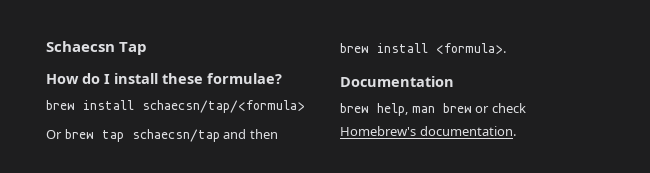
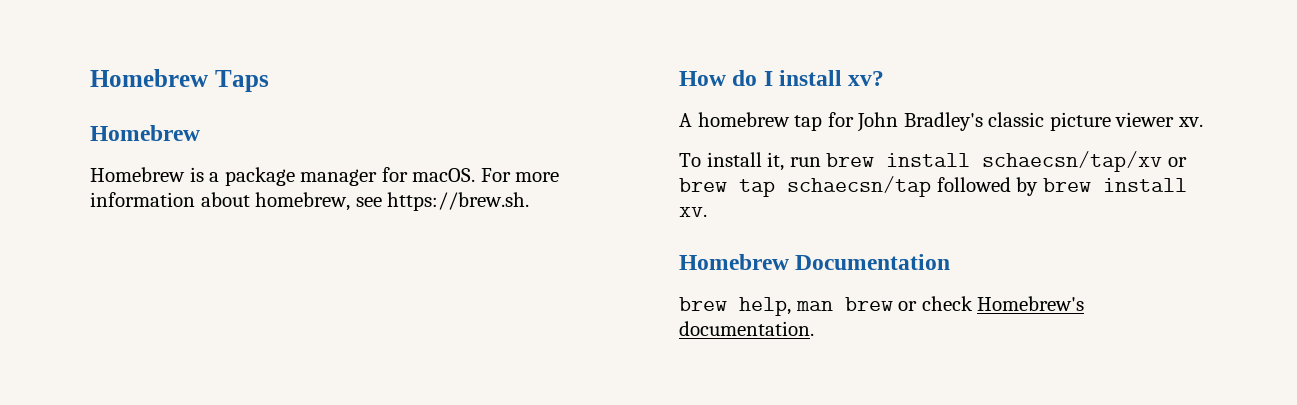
- Schaecsn Tap
- How do I install these formulae?
- brew install schaecsn/tap/<formula>
- Or brew tap schaecsn/tap and then brew install <formula>.
- Documentation
+ Homebrew Taps
+ Homebrew
+ Homebrew is a package manager for macOS. For more information about homebrew, see https://brew.sh.
+ How do I install xv?
+ A homebrew tap for John Bradley's classic picture viewer xv.
+ To install it, run brew install schaecsn/tap/xv or brew tap schaecsn/tap followed by brew install xv.
+ Homebrew Documentation

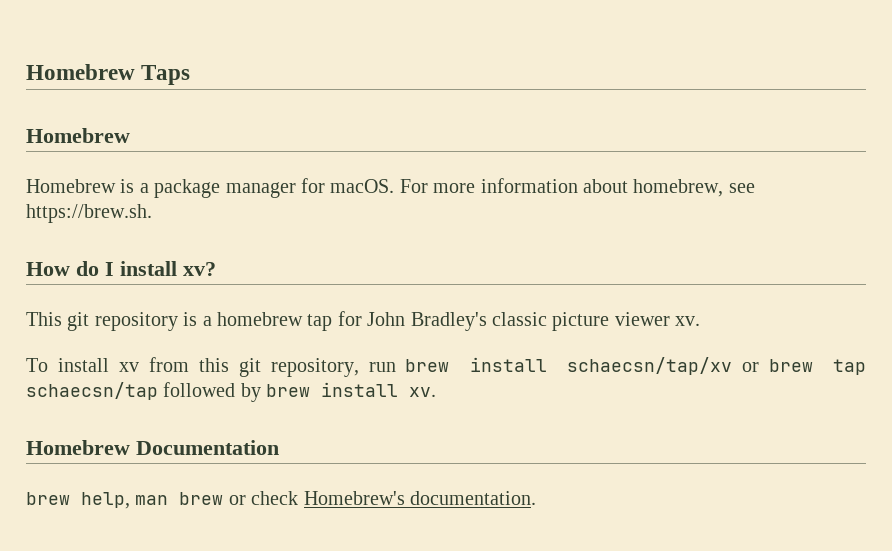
- A homebrew tap for John Bradley's classic picture viewer xv.
+ This git repository is a homebrew tap for John Bradley's classic picture viewer xv.
- To install it, run brew install schaecsn/tap/xv or brew tap schaecsn/tap followed by brew install xv.
+ To install xv from this git repository, run brew install schaecsn/tap/xv or brew tap schaecsn/tap followed by brew install xv.

